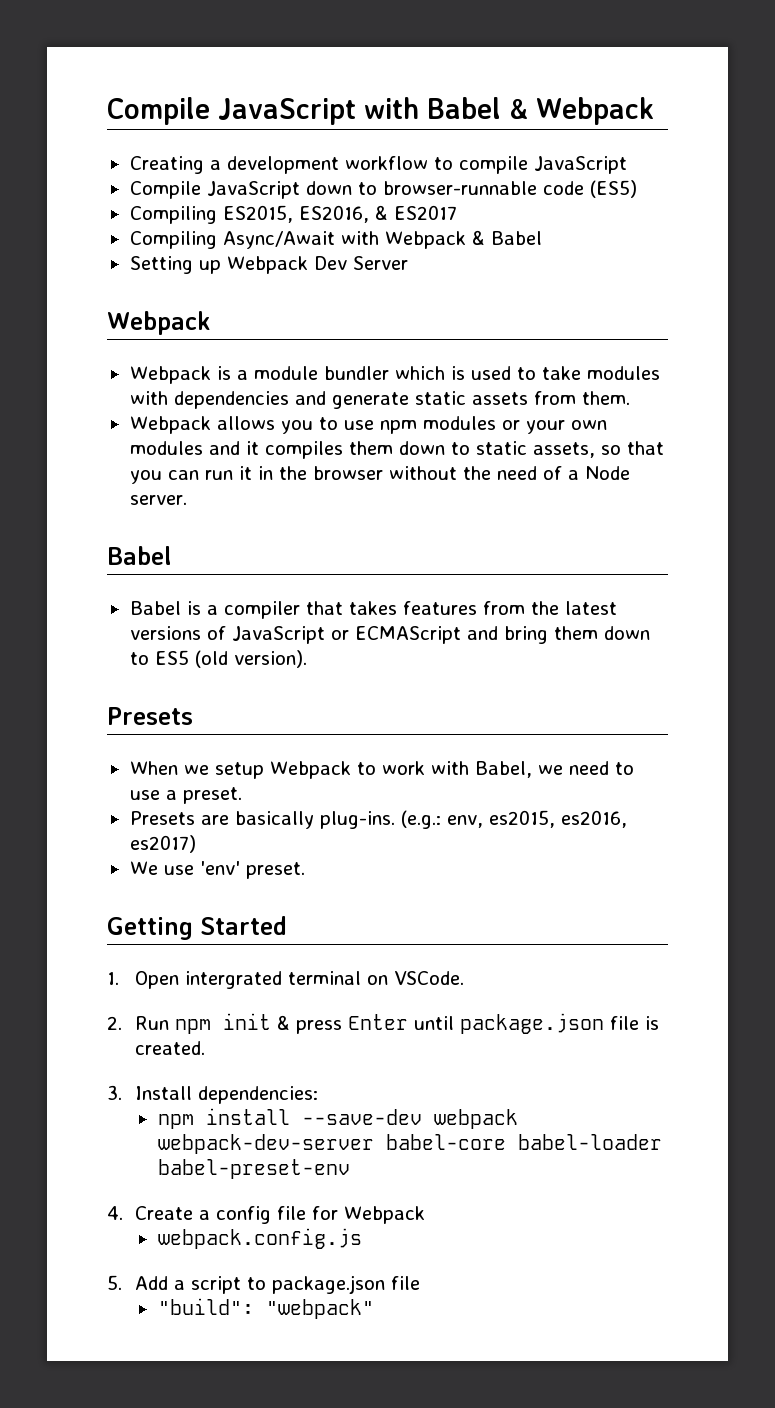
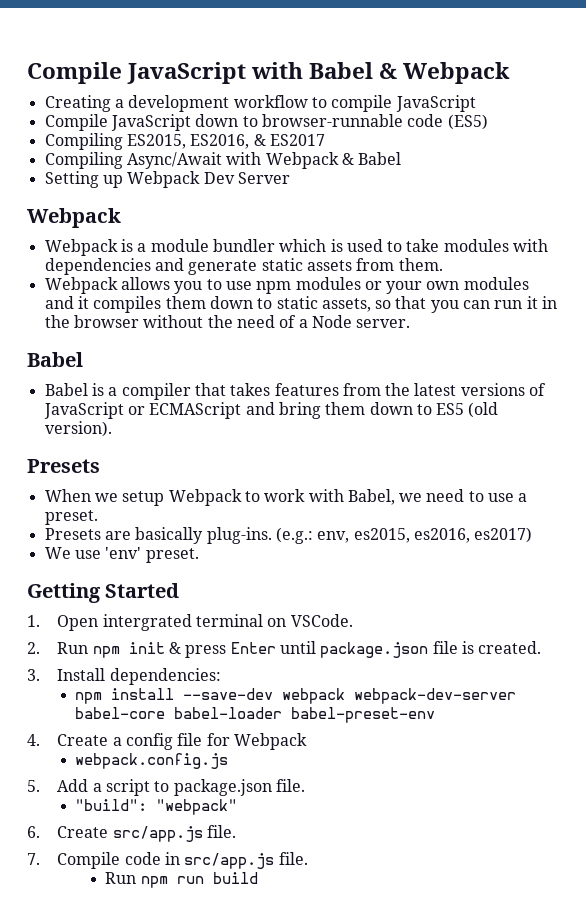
- 5. Add a script to package.json file
+ 5. Add a script to package.json file.
+ 6. Create src/app.js file.
+ 7. Compile code in src/app.js file.
+ Run npm run build

